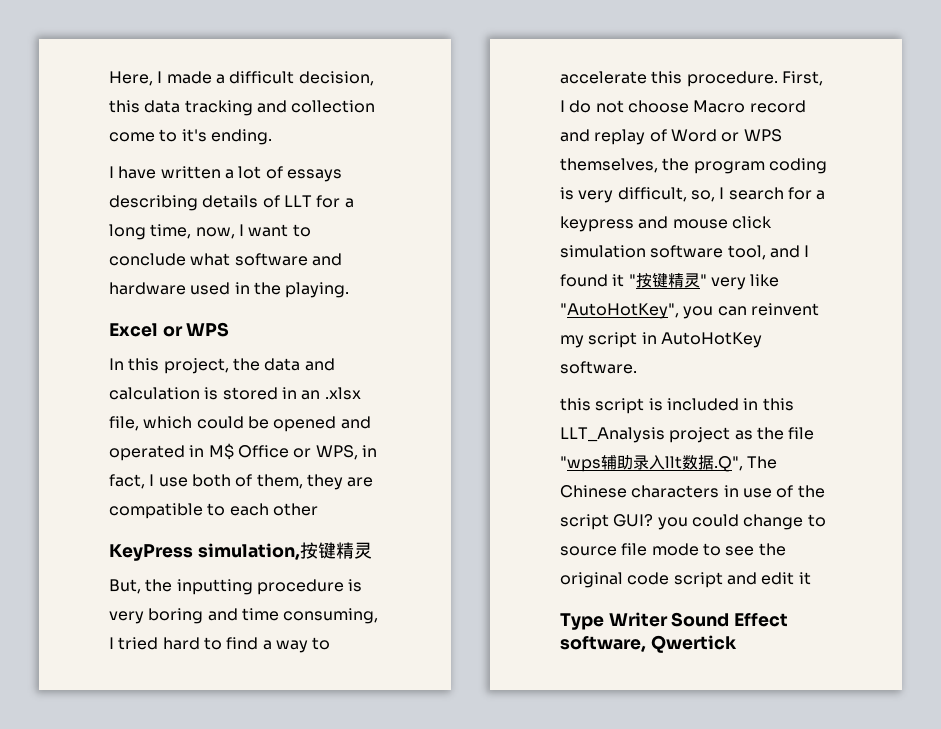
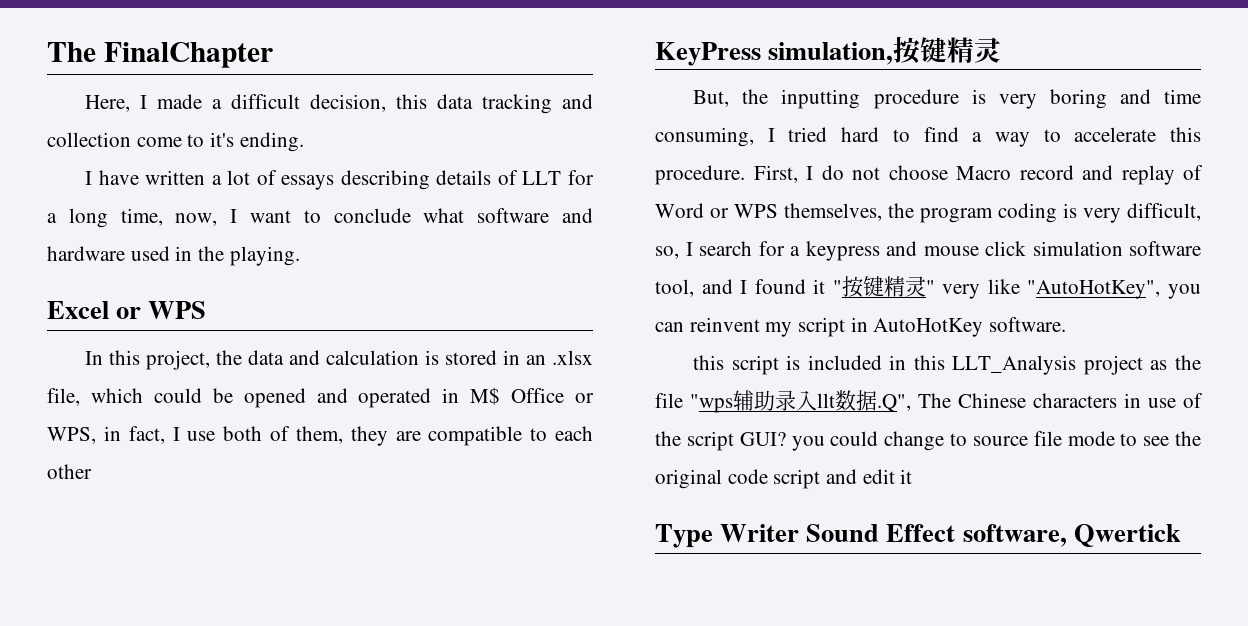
+ The FinalChapter

